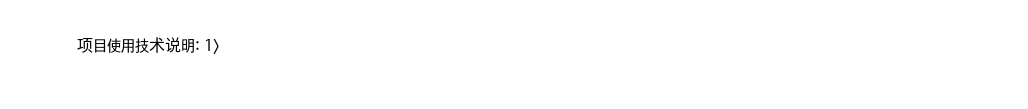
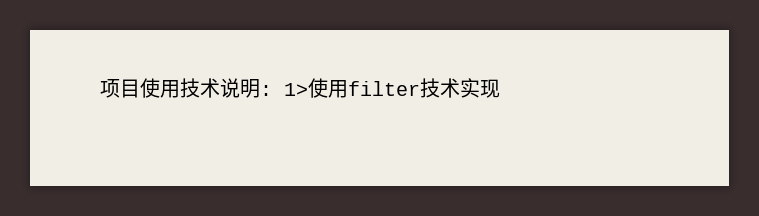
- 项目使用技术说明: 1>
+ 项目使用技术说明: 1>使用filter技术实现

